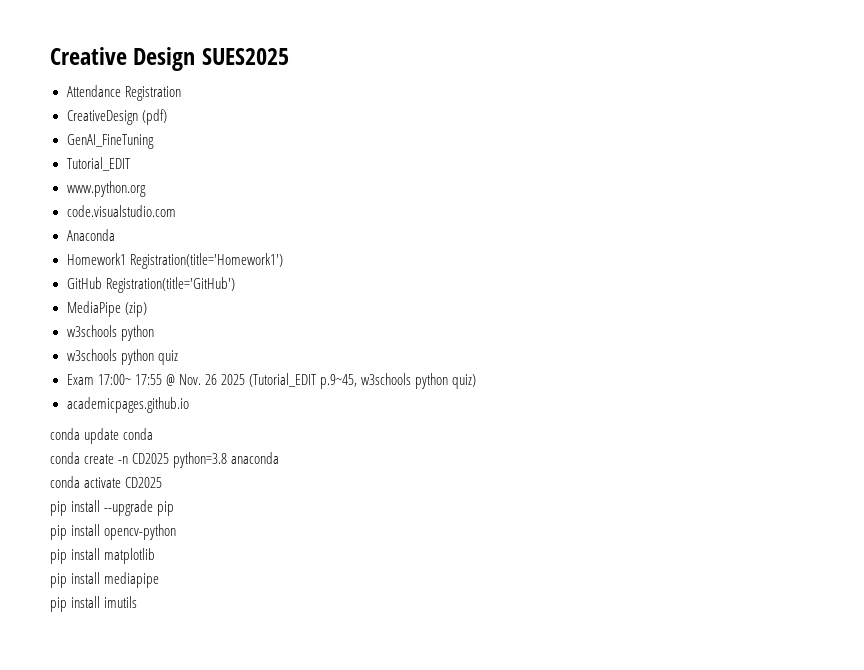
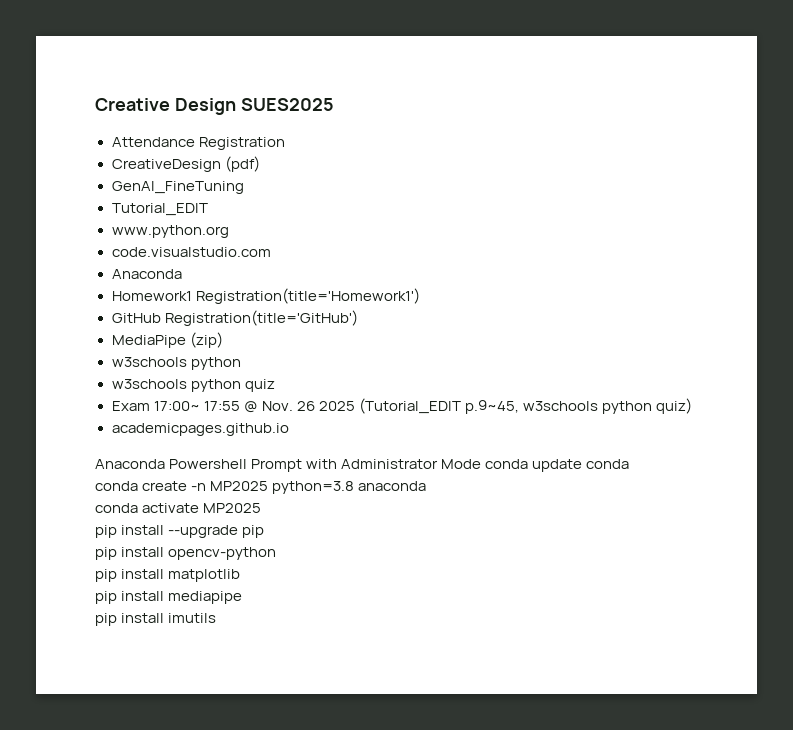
- conda update conda
+ Anaconda Powershell Prompt with Administrator Mode conda update conda
- conda create -n CD2025 python=3.8 anaconda
+ conda create -n MP2025 python=3.8 anaconda
- conda activate CD2025
+ conda activate MP2025

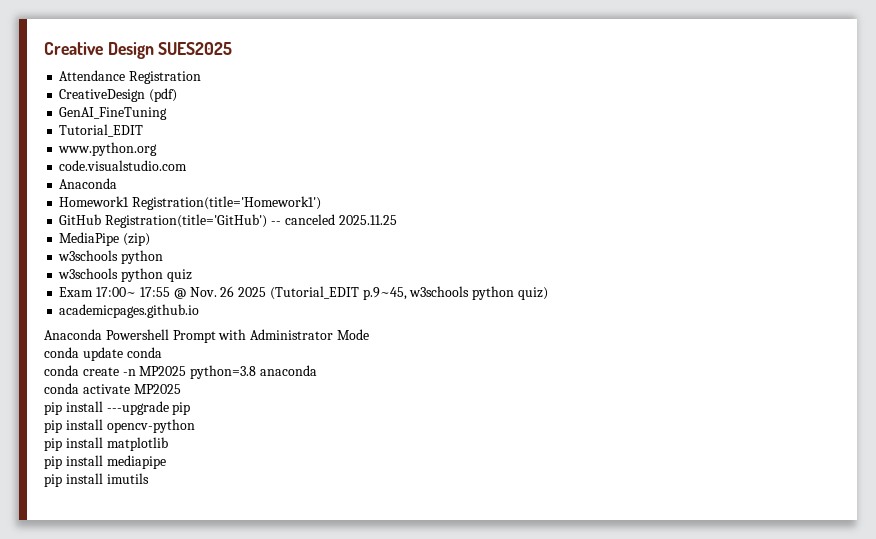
- GitHub Registration(title='GitHub')
+ GitHub Registration(title='GitHub') -- canceled 2025.11.25
- Anaconda Powershell Prompt with Administrator Mode conda update conda
+ Anaconda Powershell Prompt with Administrator Mode
+ conda update conda
- pip install --upgrade pip
+ pip install ---upgrade pip

